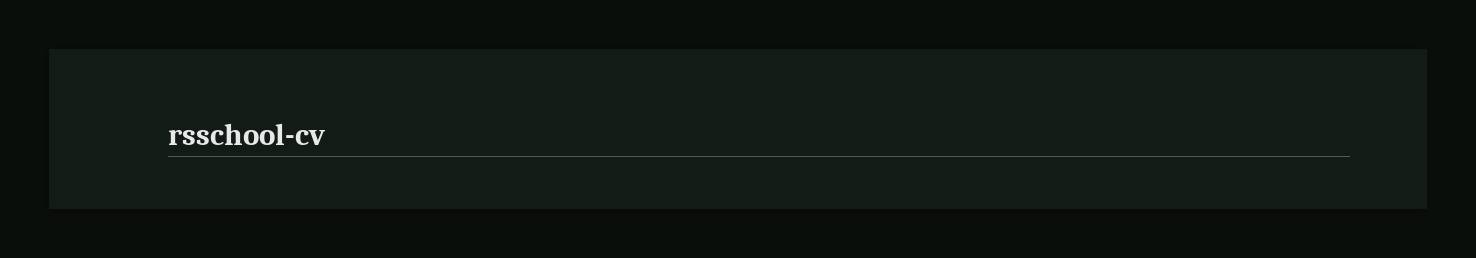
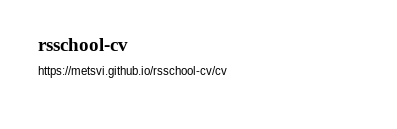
+ https://metsvi.github.io/rsschool-cv/cv

